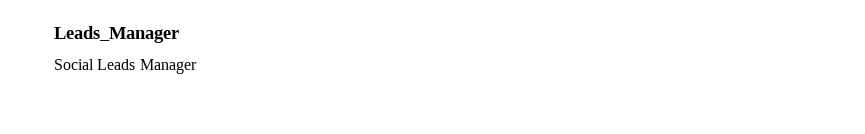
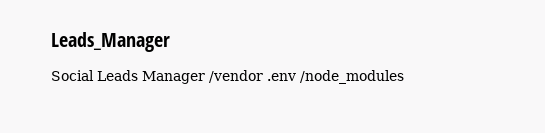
- Social Leads Manager
+ Social Leads Manager /vendor .env /node_modules

